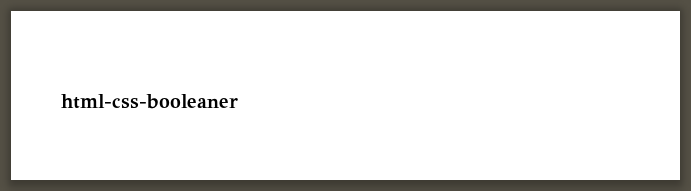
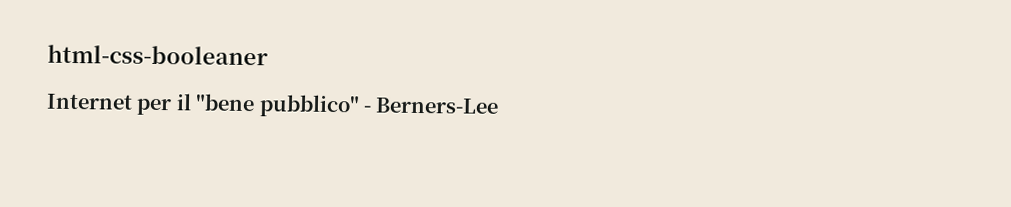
+ Internet per il "bene pubblico" - Berners-Lee

